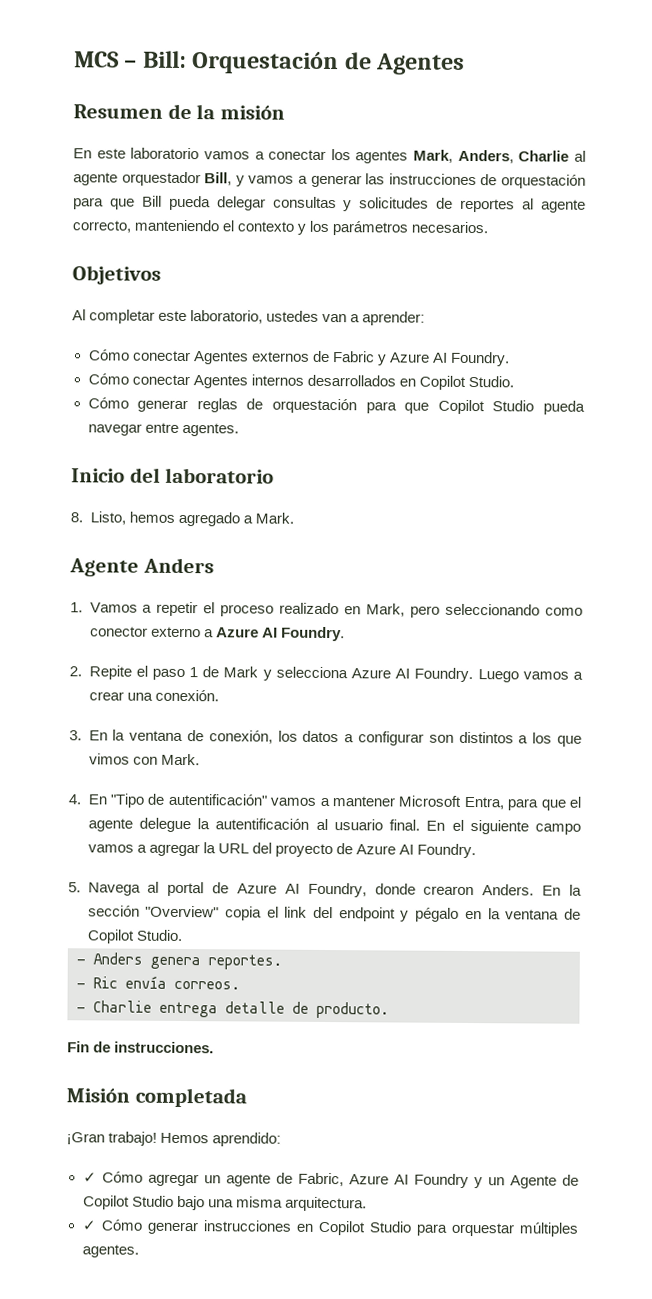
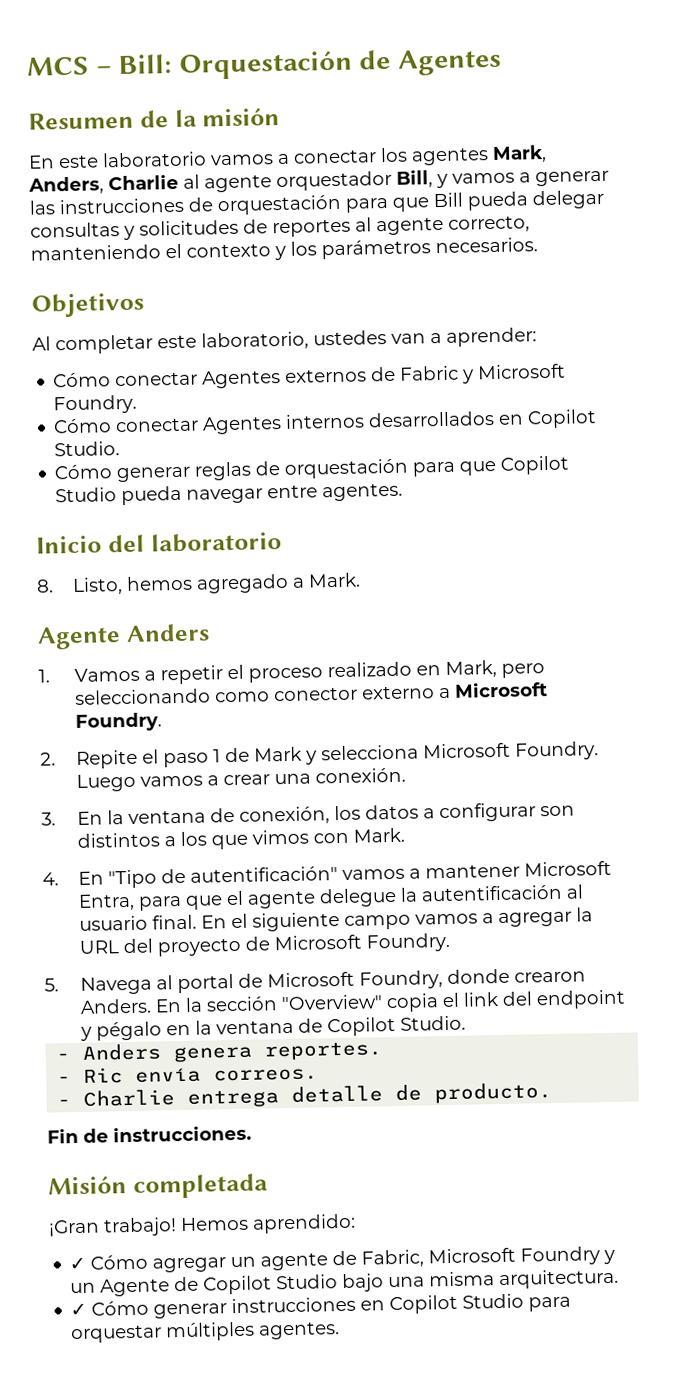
- Cómo conectar Agentes externos de Fabric y Azure AI Foundry.
+ Cómo conectar Agentes externos de Fabric y Microsoft Foundry.
- 1. Vamos a repetir el proceso realizado en Mark, pero seleccionando como conector externo a Azure AI Foundry.
+ 1. Vamos a repetir el proceso realizado en Mark, pero seleccionando como conector externo a Microsoft Foundry.
- 2. Repite el paso 1 de Mark y selecciona Azure AI Foundry.
+ 2. Repite el paso 1 de Mark y selecciona Microsoft Foundry.
- En el siguiente campo vamos a agregar la URL del proyecto de Azure AI Foundry.
+ En el siguiente campo vamos a agregar la URL del proyecto de Microsoft Foundry.
- 5. Navega al portal de Azure AI Foundry, donde crearon Anders.
+ 5. Navega al portal de Microsoft Foundry, donde crearon Anders.
- ✓ Cómo agregar un agente de Fabric, Azure AI Foundry y un Agente de Copilot Studio bajo una misma arquitectura.
+ ✓ Cómo agregar un agente de Fabric, Microsoft Foundry y un Agente de Copilot Studio bajo una misma arquitectura.

